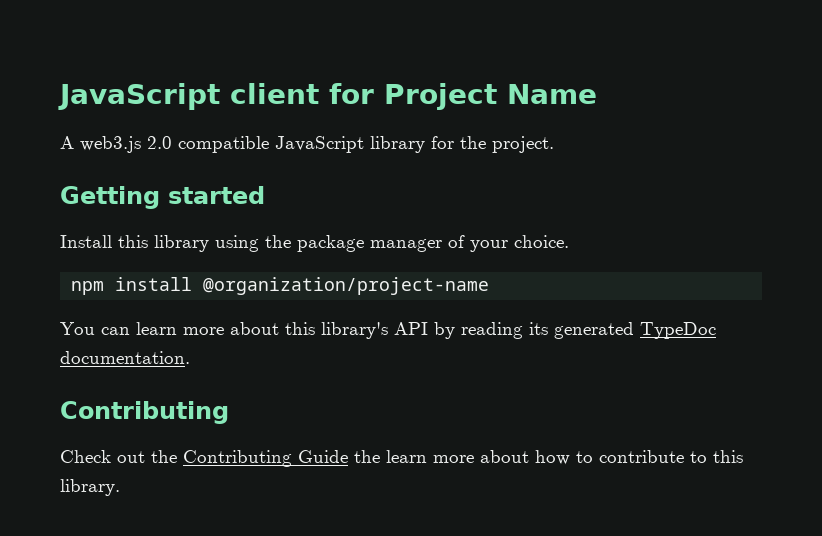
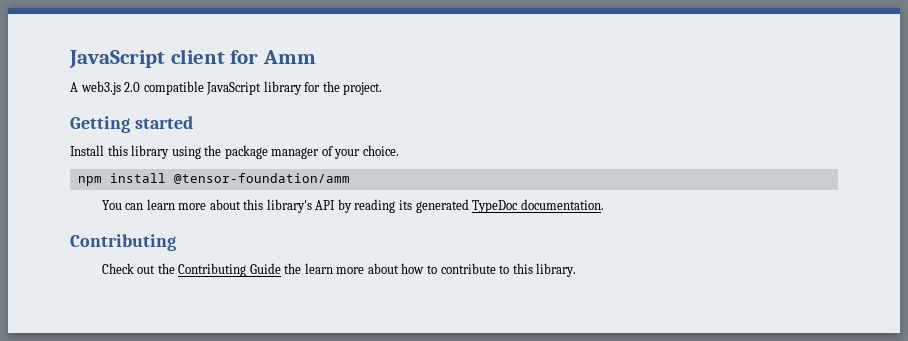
- JavaScript client for Project Name
+ JavaScript client for Amm
- npm install @organization/project-name
+ npm install @tensor-foundation/amm

